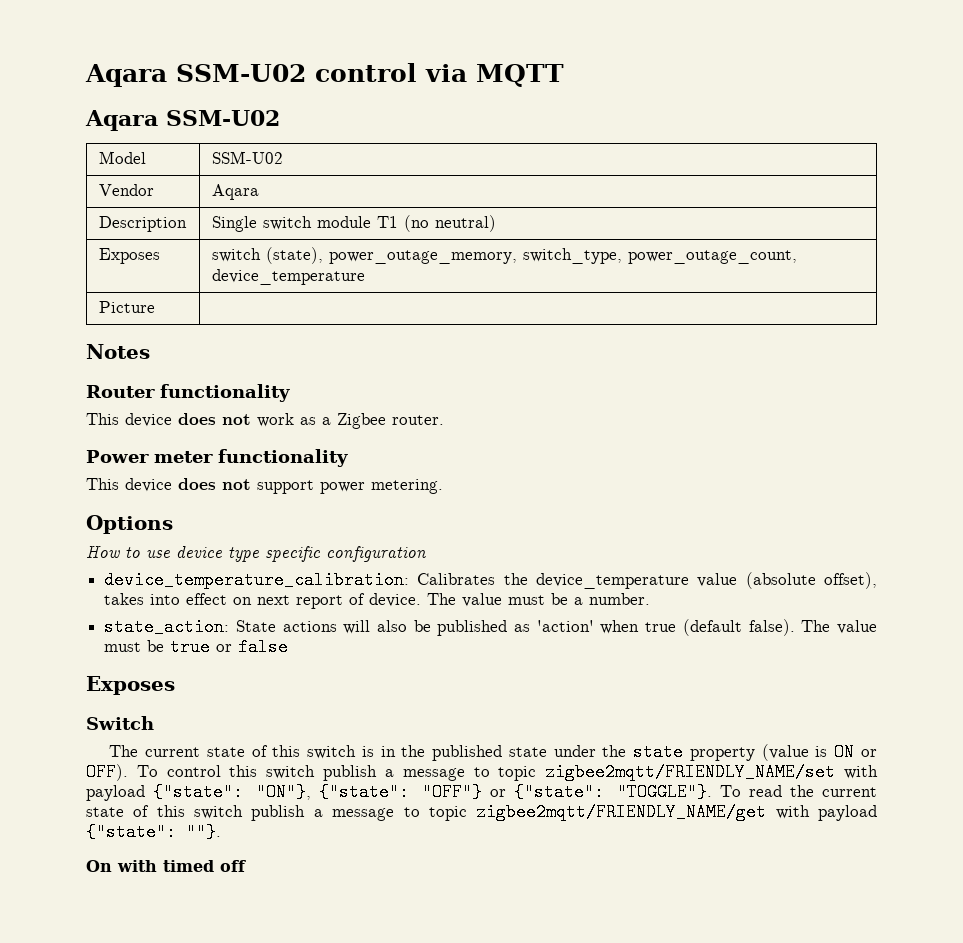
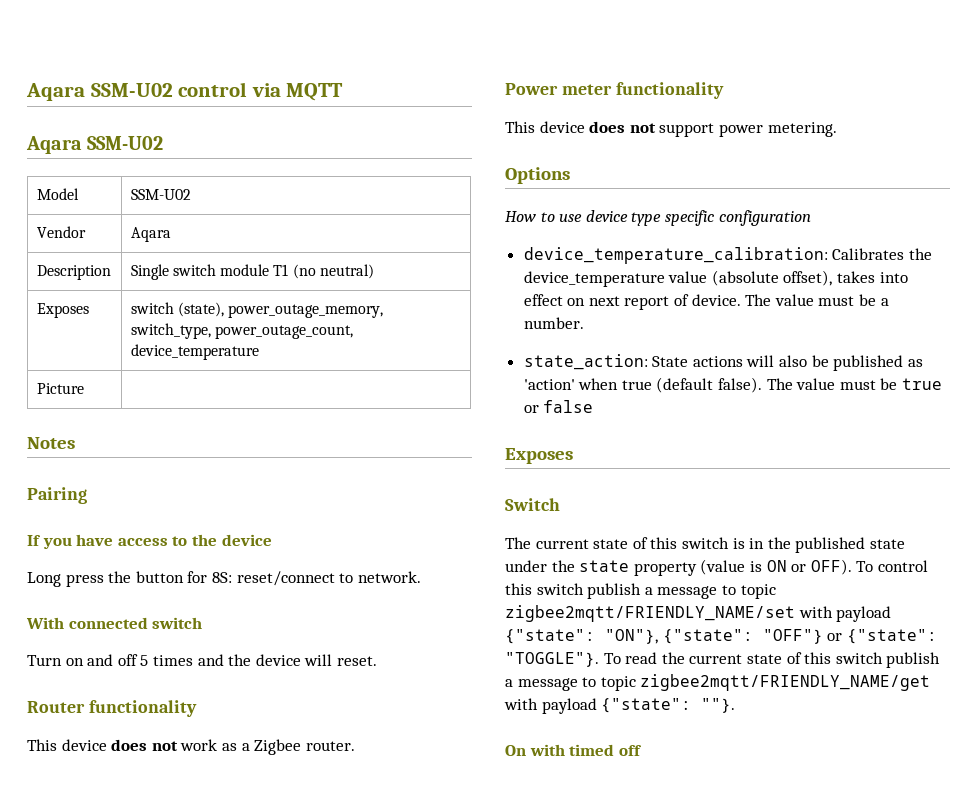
+ Pairing
+ If you have access to the device
+ Long press the button for 8S: reset/connect to network.
+ With connected switch
+ Turn on and off 5 times and the device will reset.

